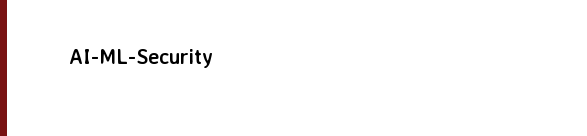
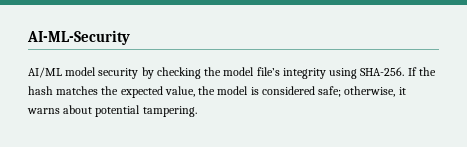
+ AI/ML model security by checking the model file’s integrity using SHA-256. If the hash matches the expected value, the model is considered safe; otherwise, it warns about potential tampering.

